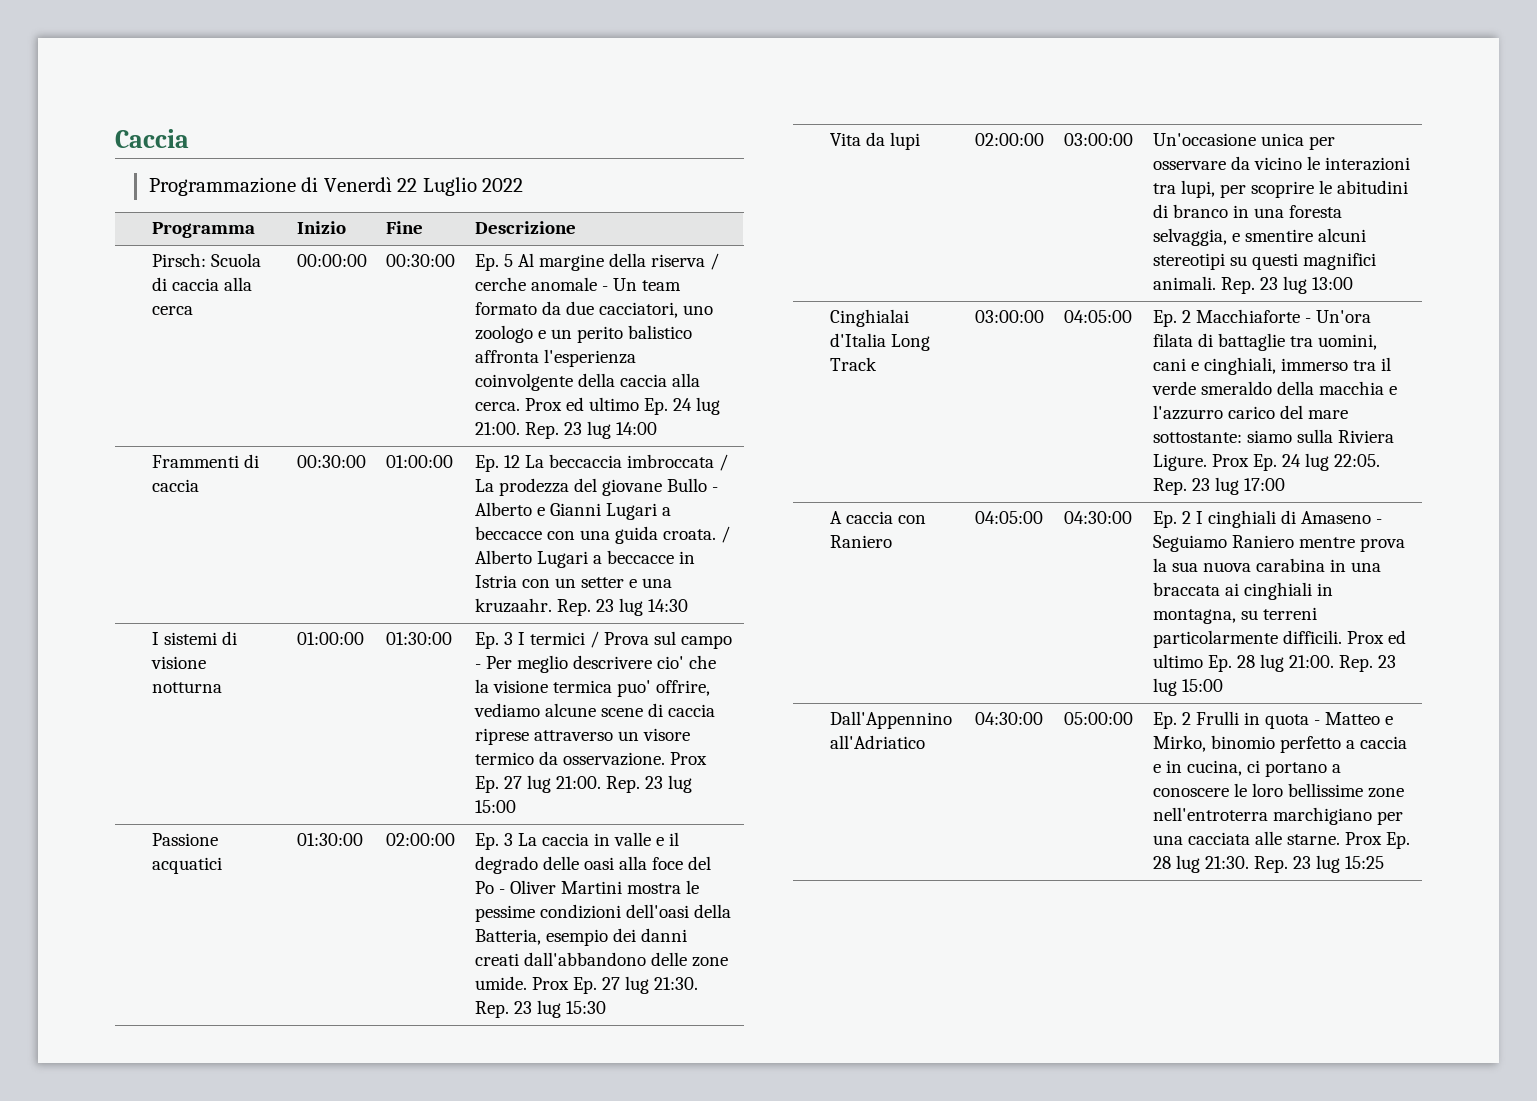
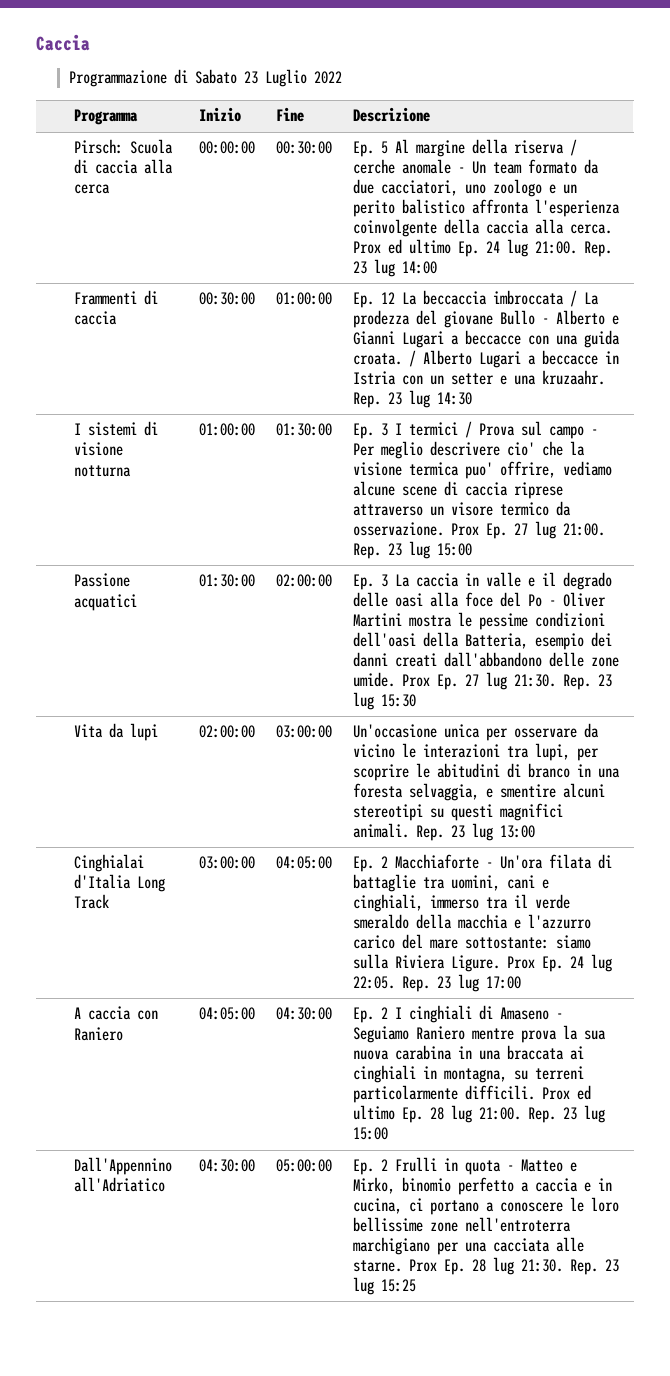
- Programmazione di Venerdì 22 Luglio 2022
+ Programmazione di Sabato 23 Luglio 2022

